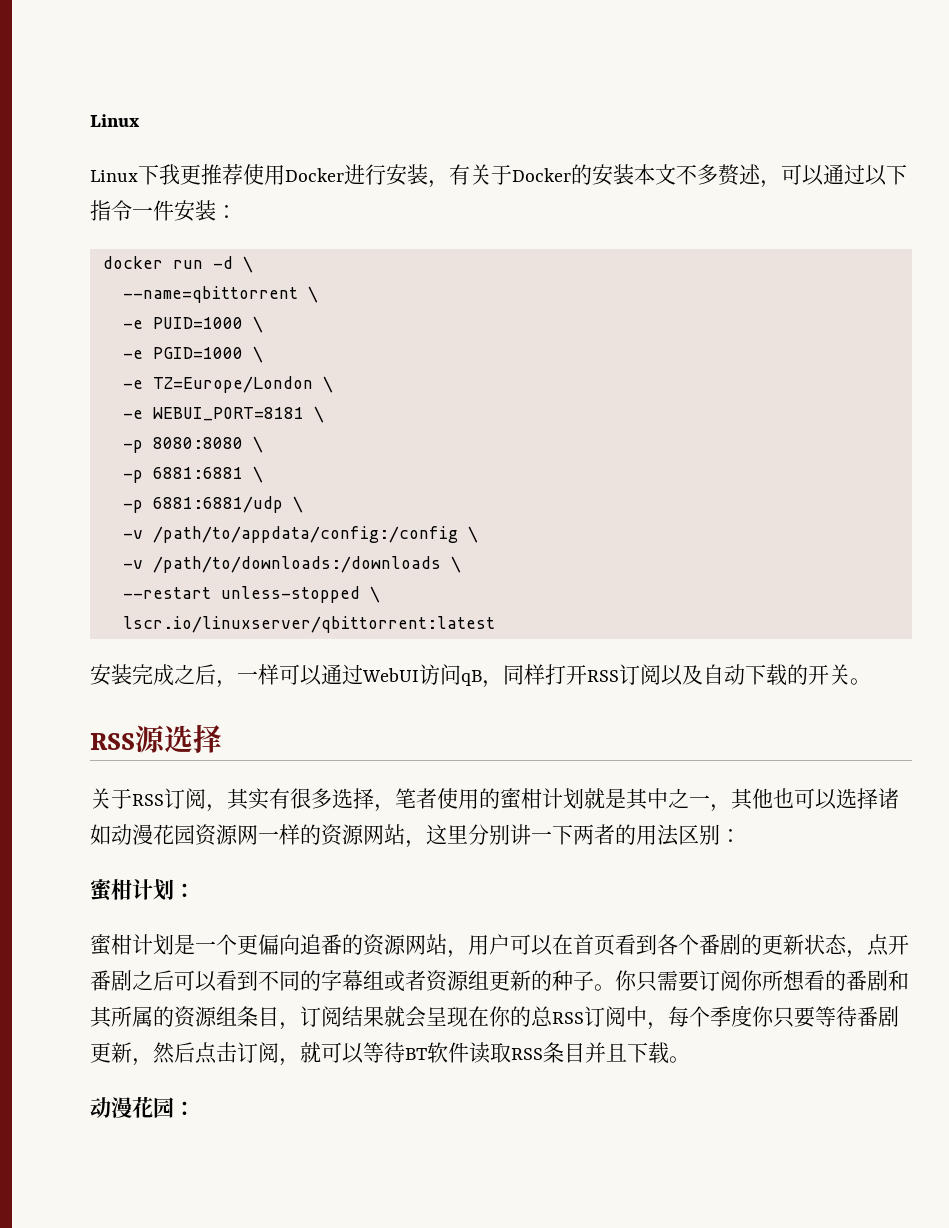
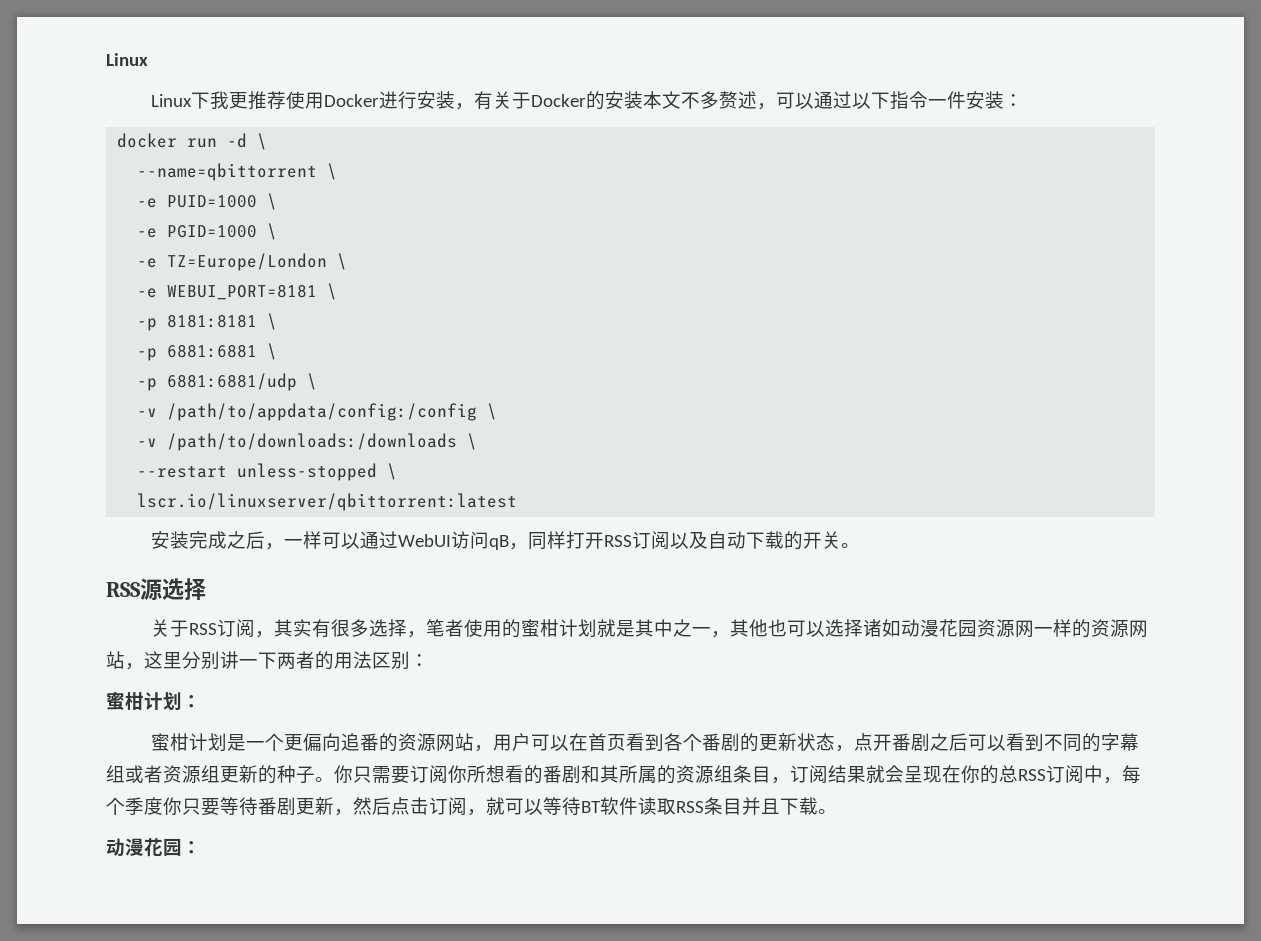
- -p 8080:8080 \
+ -p 8181:8181 \

